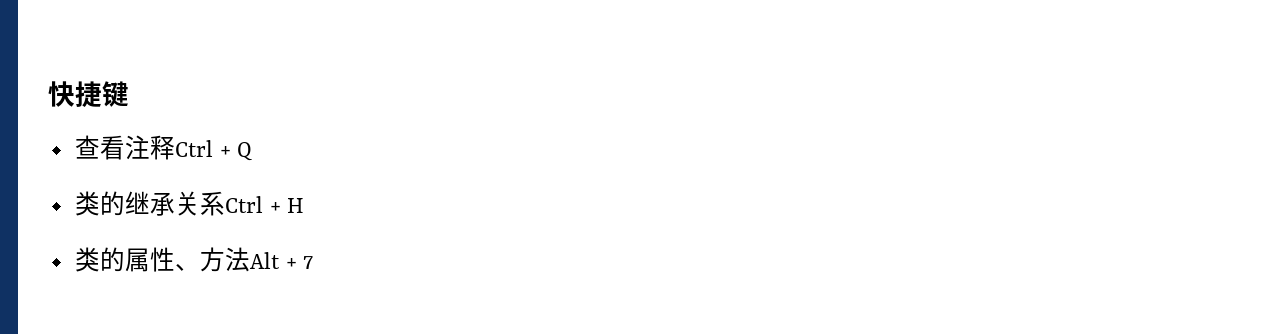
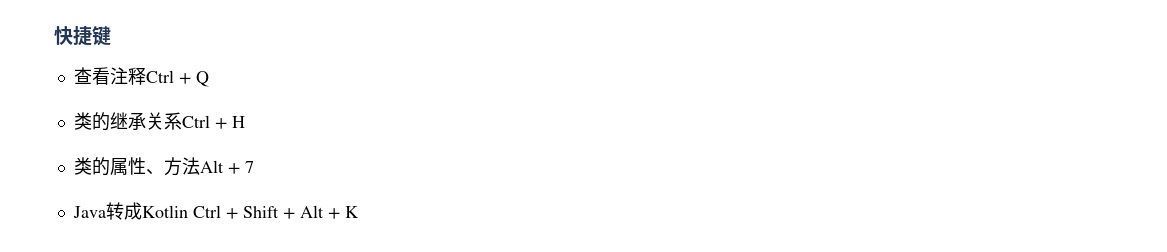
+ Java转成Kotlin Ctrl + Shift + Alt + K

